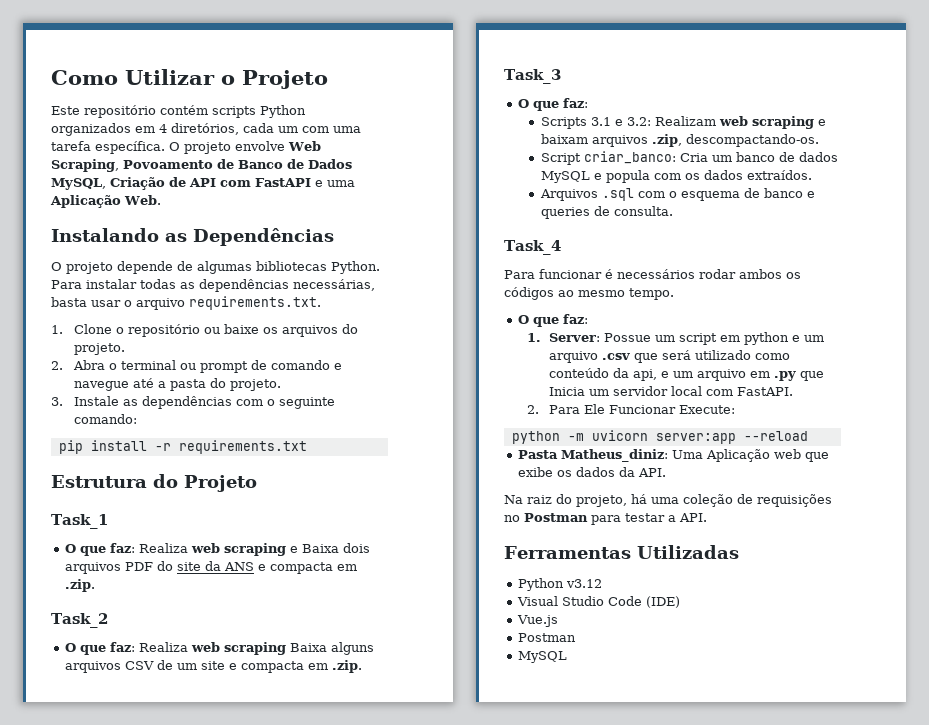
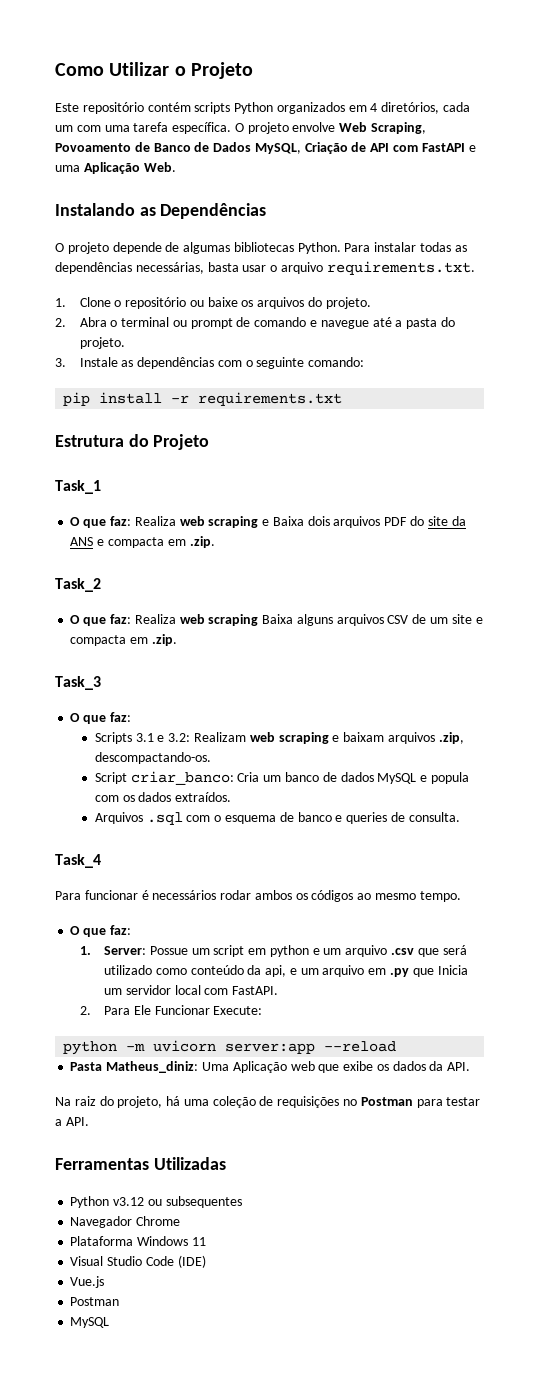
- Python v3.12
+ Python v3.12 ou subsequentes
+ Navegador Chrome
+ Plataforma Windows 11

